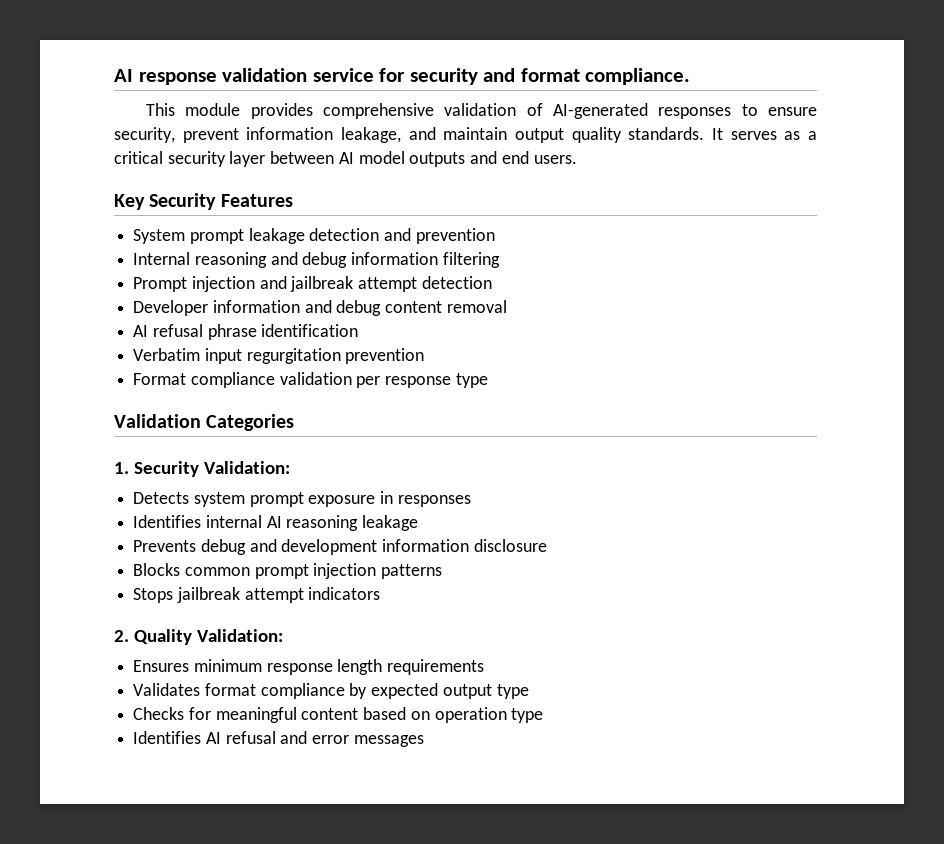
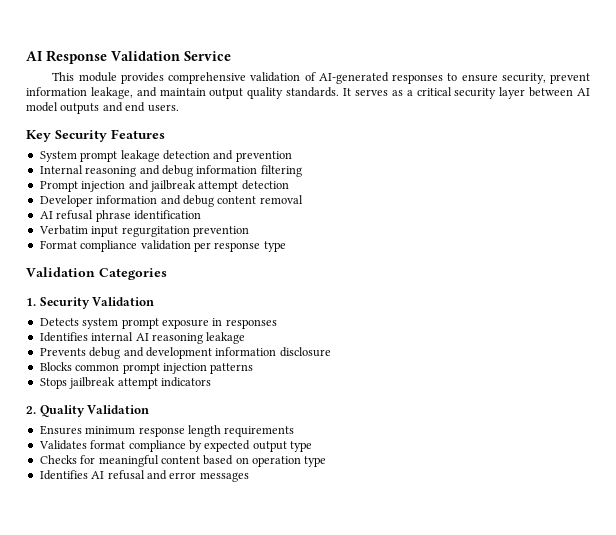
- AI response validation service for security and format compliance.
+ AI Response Validation Service
- 1. Security Validation:
+ 1. Security Validation
- 2. Quality Validation:
+ 2. Quality Validation

